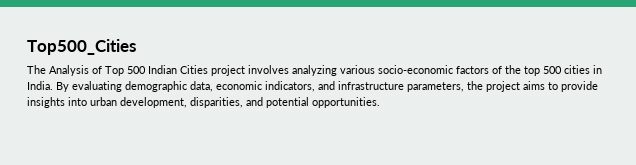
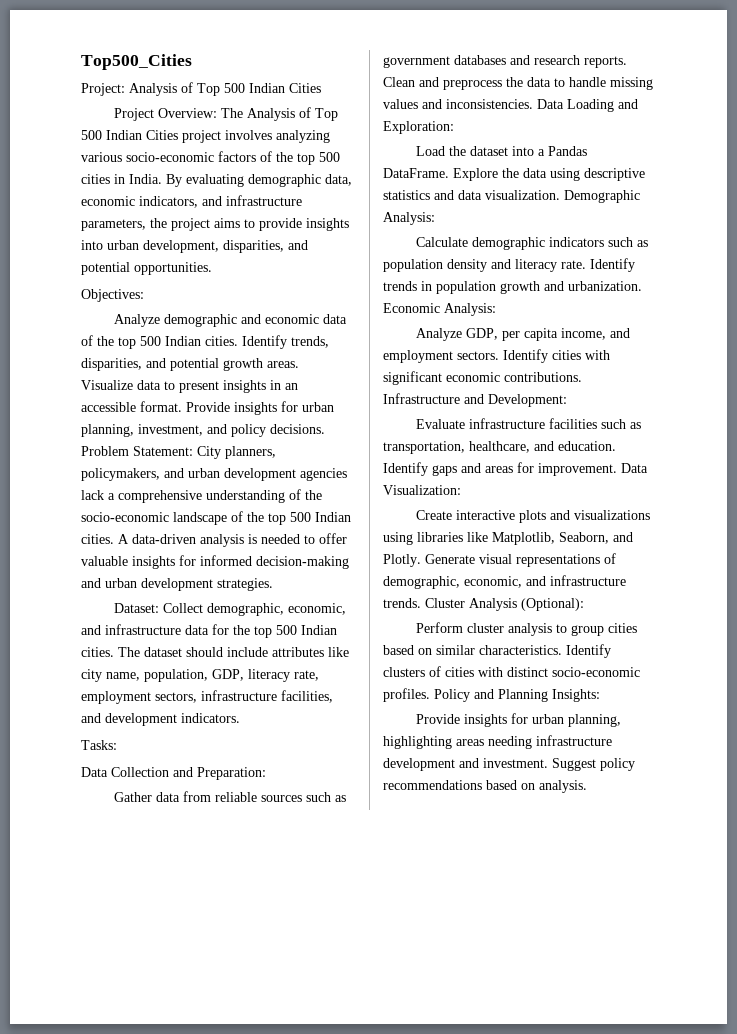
- The Analysis of Top 500 Indian Cities project involves analyzing various socio-economic factors of the top 500 cities in India.
+ Project: Analysis of Top 500 Indian Cities
+ Project Overview: The Analysis of Top 500 Indian Cities project involves analyzing various socio-economic factors of the top 500 cities in India.
+ Objectives:
+ Analyze demographic and economic data of the top 500 Indian cities. Identify trends, disparities, and potential growth areas. Visualize data to present insights in an accessible format. Provide insights for urban planning, investment, and policy decisions. Problem Statement: City planners, policymakers, and urban development agencies lack a comprehensive understanding of the socio-economic landscape of the top 500 Indian cities. A data-driven analysis is needed to offer valuable insights for informed decision-making and urban development strategies.
+ Dataset: Collect demographic, economic, and infrastructure data for the top 500 Indian cities. The dataset should include attributes like city name, population, GDP, literacy rate, employment sectors, infrastructure facilities, and development indicators.
+ Tasks:
+ Data Collection and Preparation:
+ Gather data from reliable sources such as government databases and research reports. Clean and preprocess the data to handle missing values and inconsistencies. Data Loading and Exploration:
+ Load the dataset into a Pandas DataFrame. Explore the data using descriptive statistics and data visualization. Demographic Analysis:
+ Calculate demographic indicators such as population density and literacy rate. Identify trends in population growth and urbanization. Economic Analysis:
+ Analyze GDP, per capita income, and employment sectors. Identify cities with significant economic contributions. Infrastructure and Development:
+ Evaluate infrastructure facilities such as transportation, healthcare, and education. Identify gaps and areas for improvement. Data Visualization:
+ Create interactive plots and visualizations using libraries like Matplotlib, Seaborn, and Plotly. Generate visual representations of demographic, economic, and infrastructure trends. Cluster Analysis (Optional):
+ Perform cluster analysis to group cities based on similar characteristics. Identify clusters of cities with distinct socio-economic profiles. Policy and Planning Insights:
+ Provide insights for urban planning, highlighting areas needing infrastructure development and investment. Suggest policy recommendations based on analysis.

